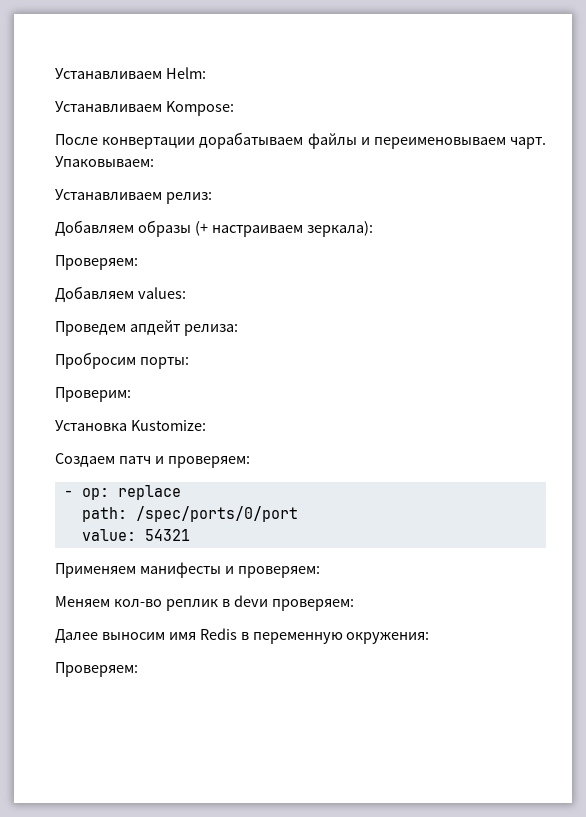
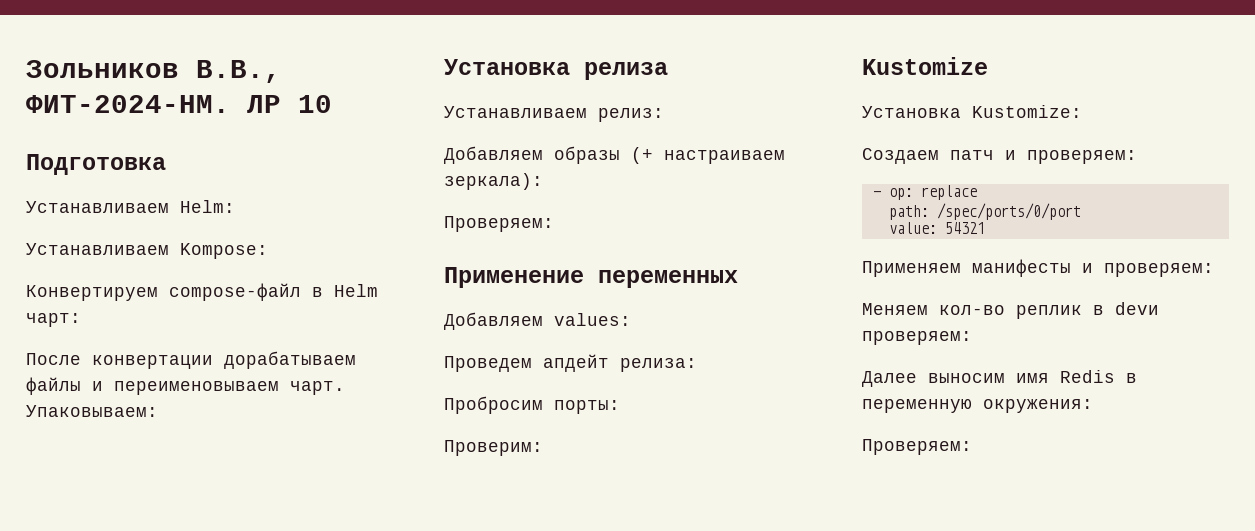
+ Зольников В.В., ФИТ-2024-НМ. ЛР 10
+ Подготовка
+ Конвертируем compose-файл в Helm чарт:
+ Установка релиза
+ Применение переменных
+ Kustomize

